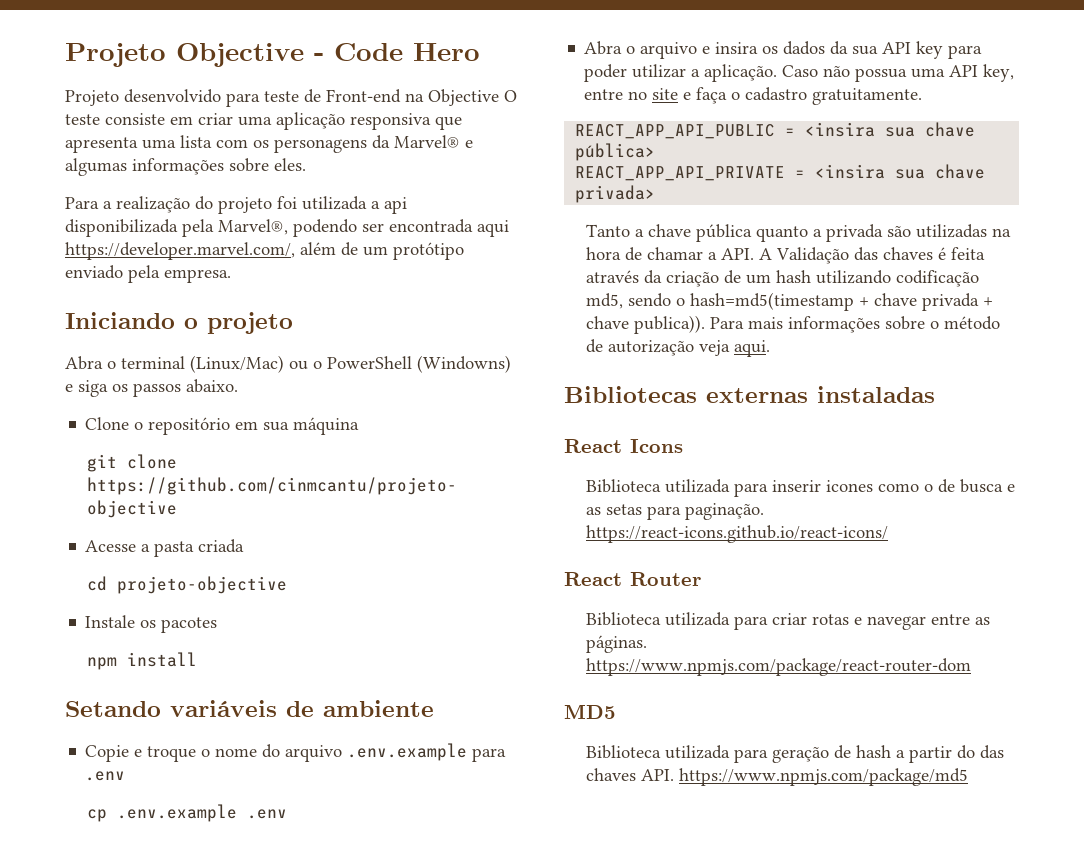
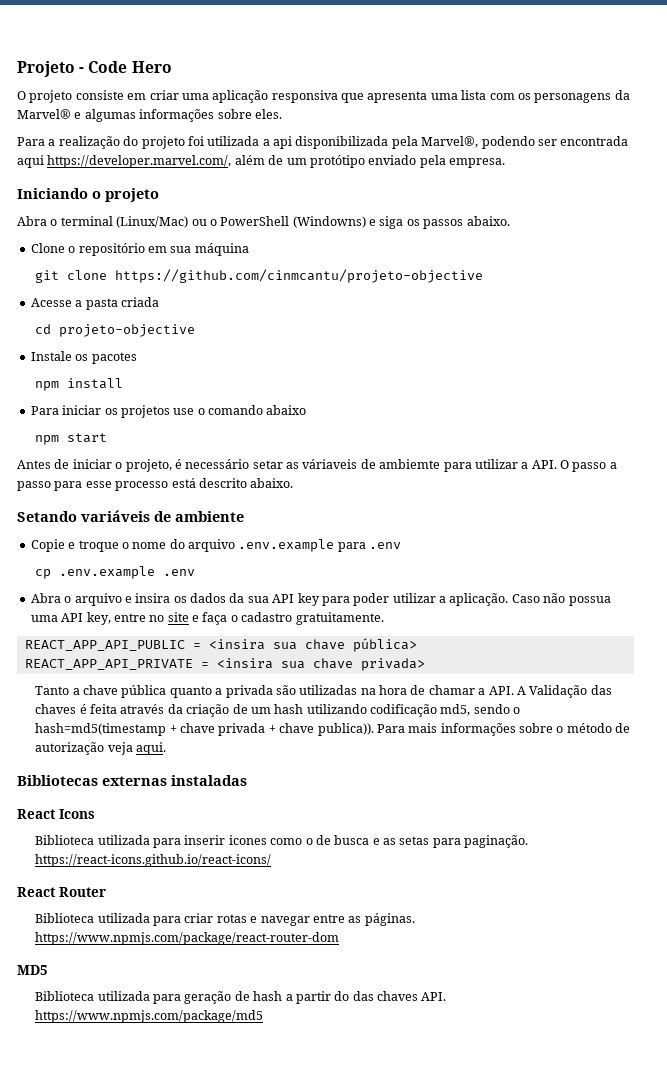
- Projeto Objective - Code Hero
+ Projeto - Code Hero
- Projeto desenvolvido para teste de Front-end na Objective O teste consiste em criar uma aplicação responsiva que apresenta uma lista com os personagens da Marvel® e algumas informações sobre eles.
+ O projeto consiste em criar uma aplicação responsiva que apresenta uma lista com os personagens da Marvel® e algumas informações sobre eles.
+ Para iniciar os projetos use o comando abaixo
+ npm start
+ Antes de iniciar o projeto, é necessário setar as váriaveis de ambiemte para utilizar a API. O passo a passo para esse processo está descrito abaixo.

